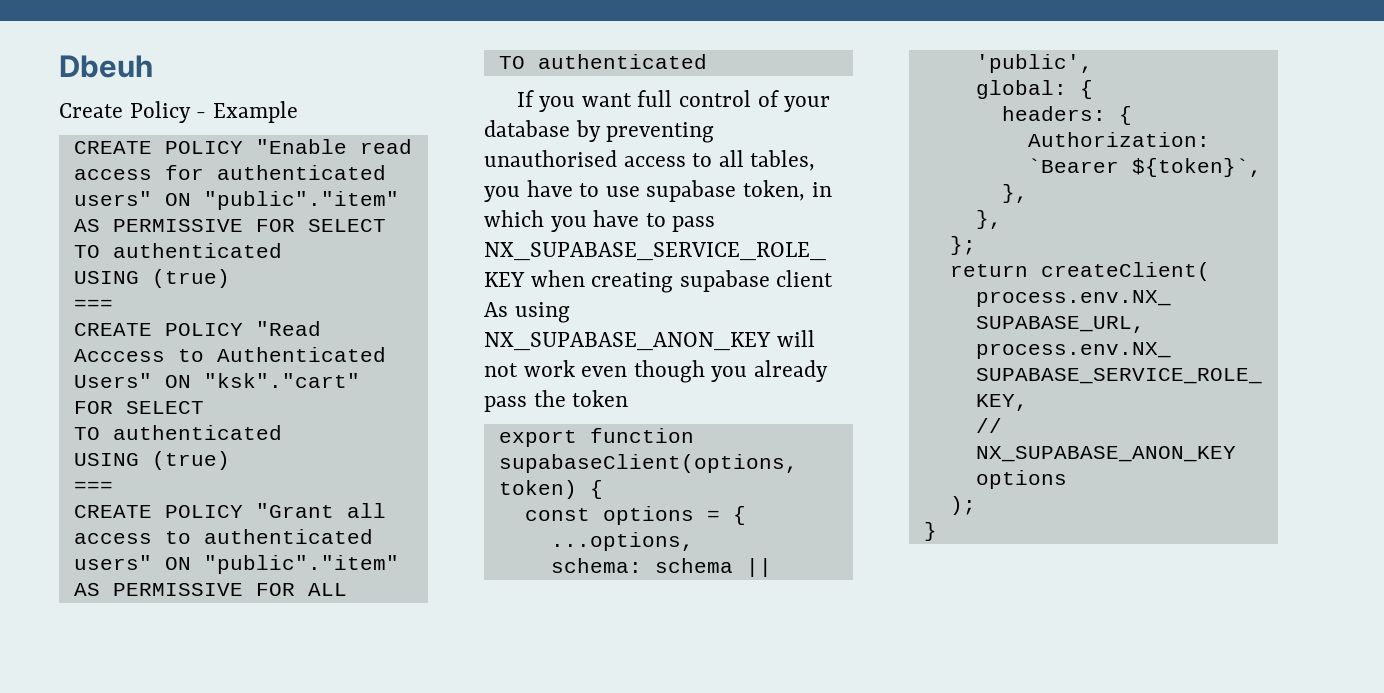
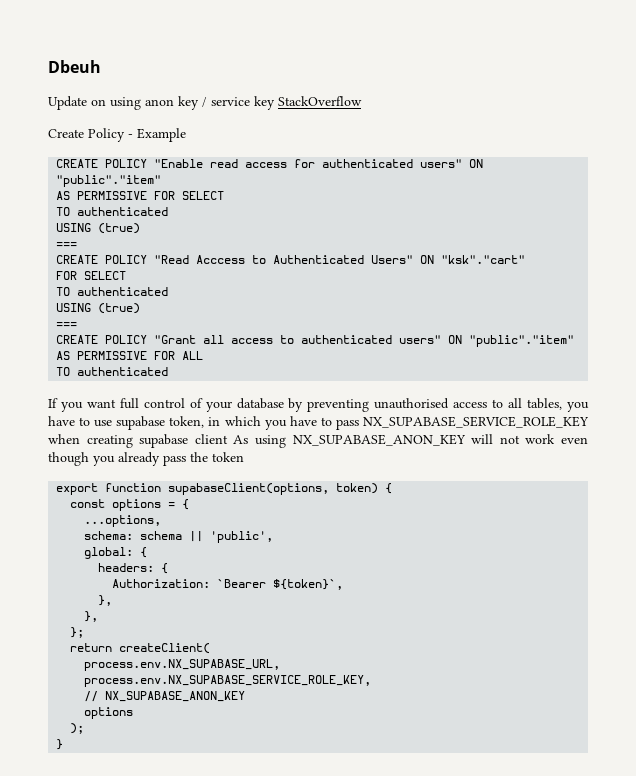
+ Update on using anon key / service key StackOverflow

